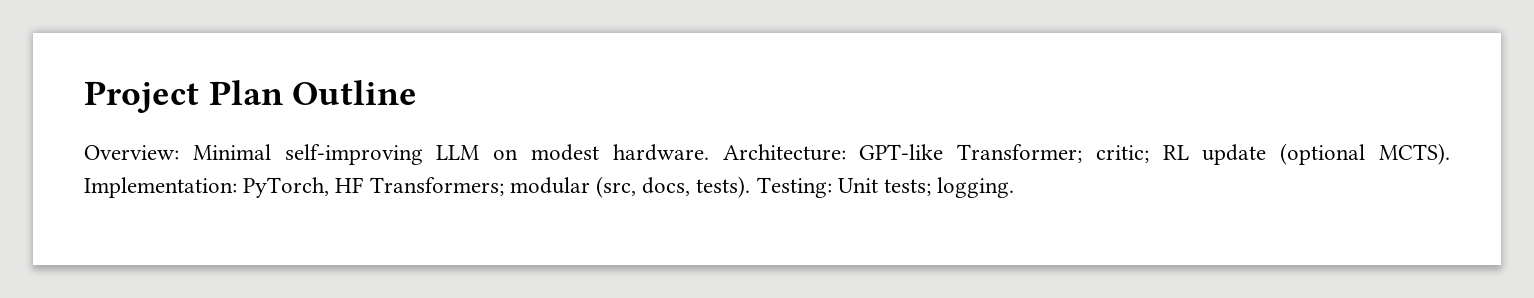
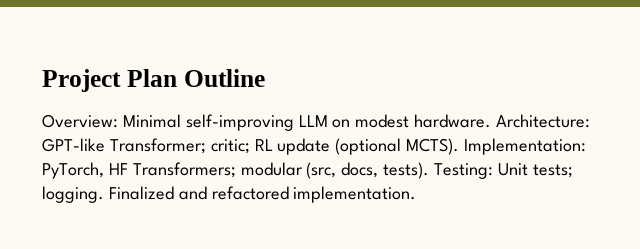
+ Finalized and refactored implementation.

